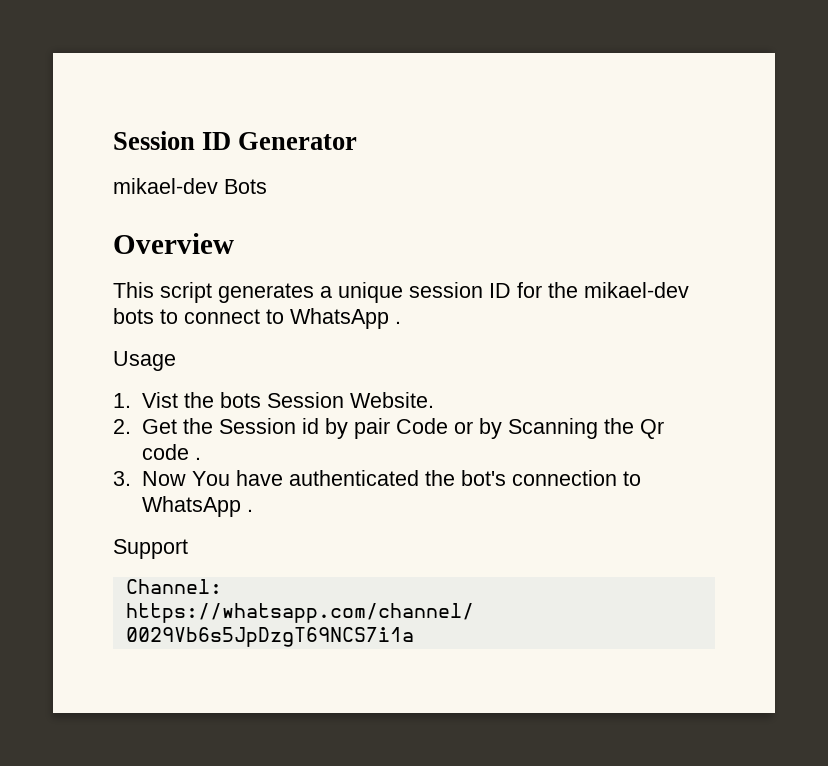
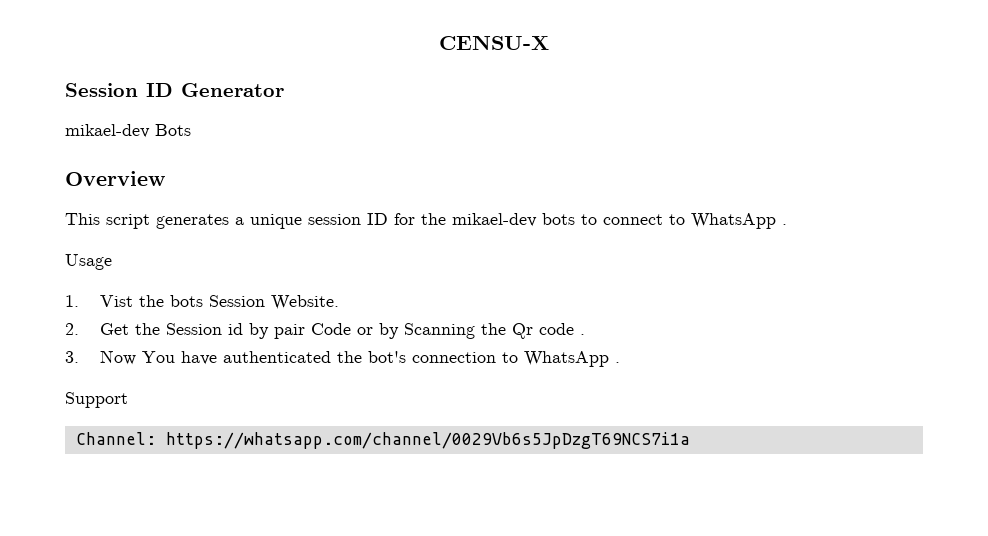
+ CENSU-X

